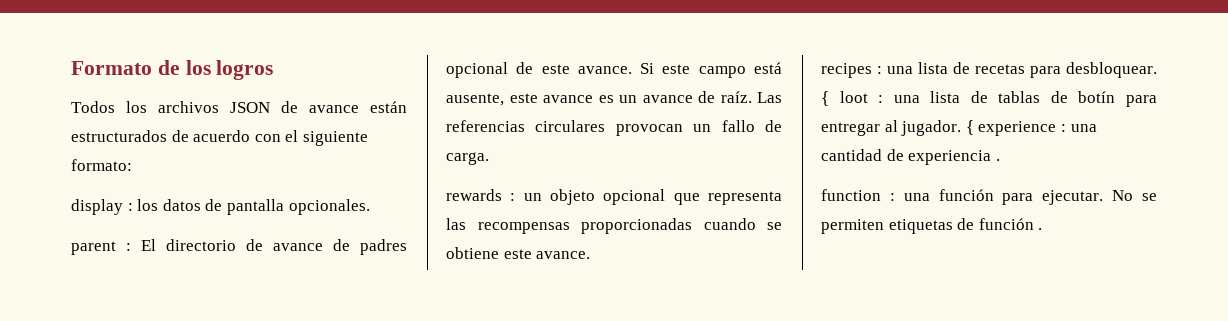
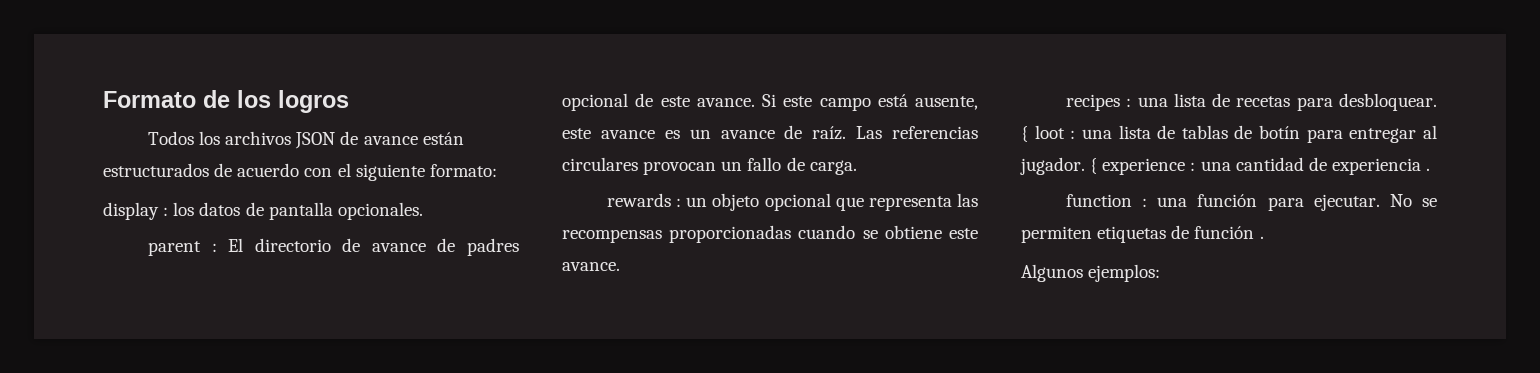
+ Algunos ejemplos:

